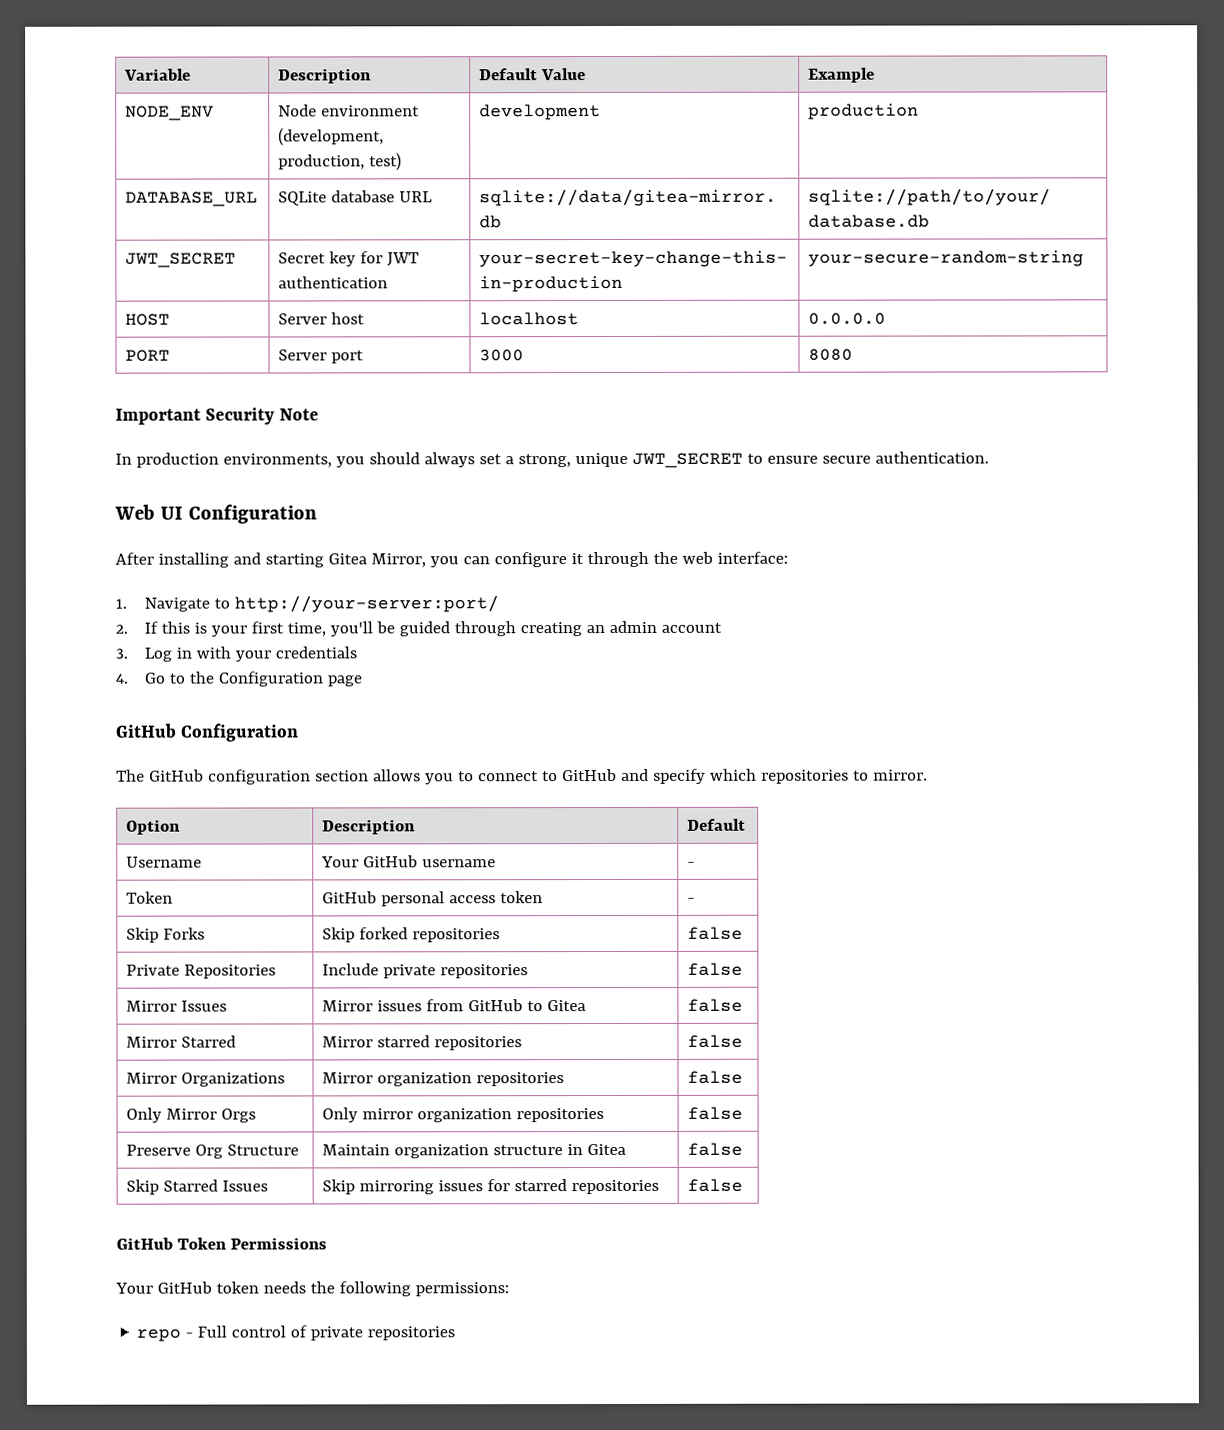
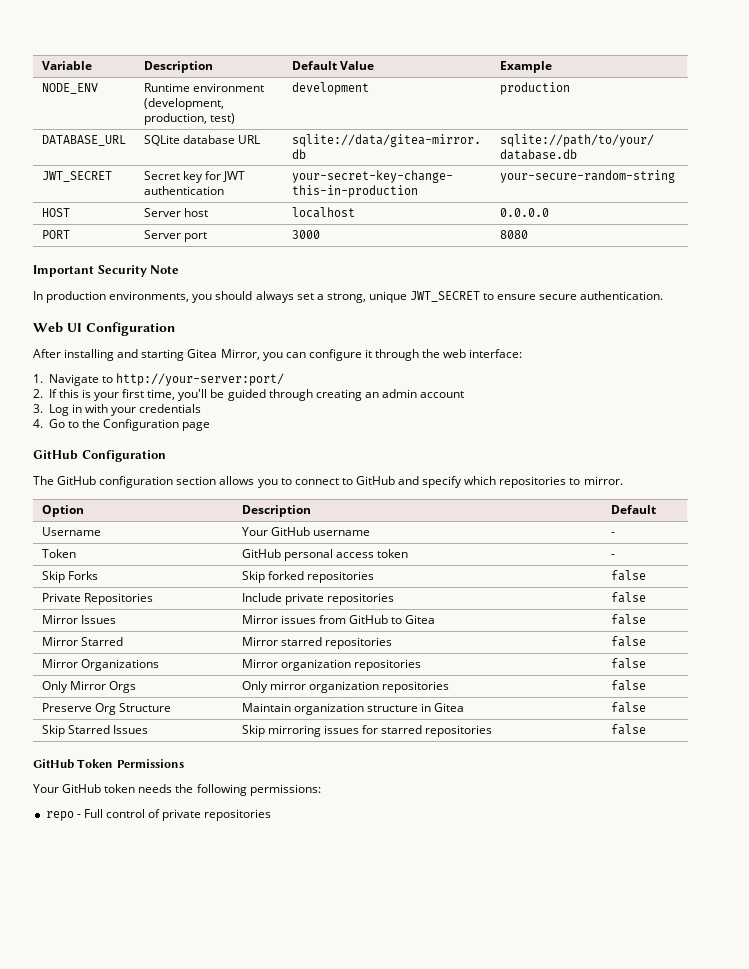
- NODE_ENV | Node environment (development, production, test) | development | production
+ NODE_ENV | Runtime environment (development, production, test) | development | production

